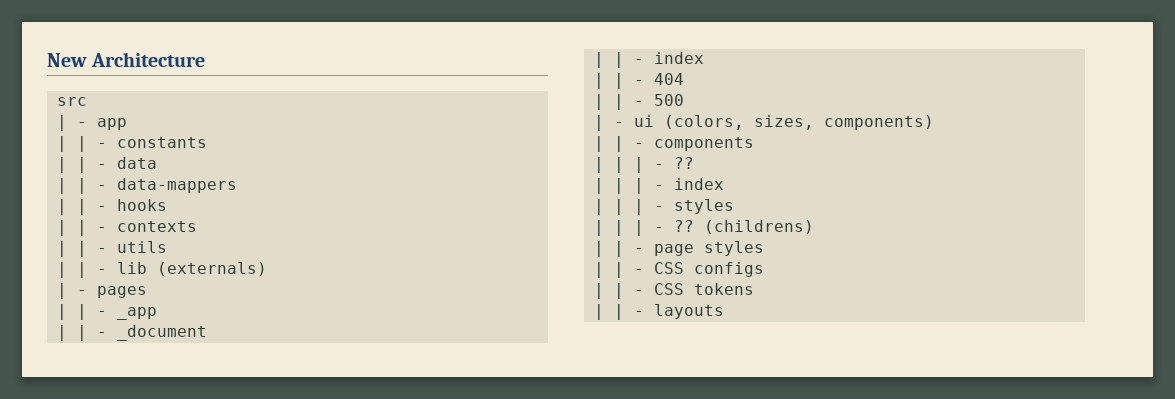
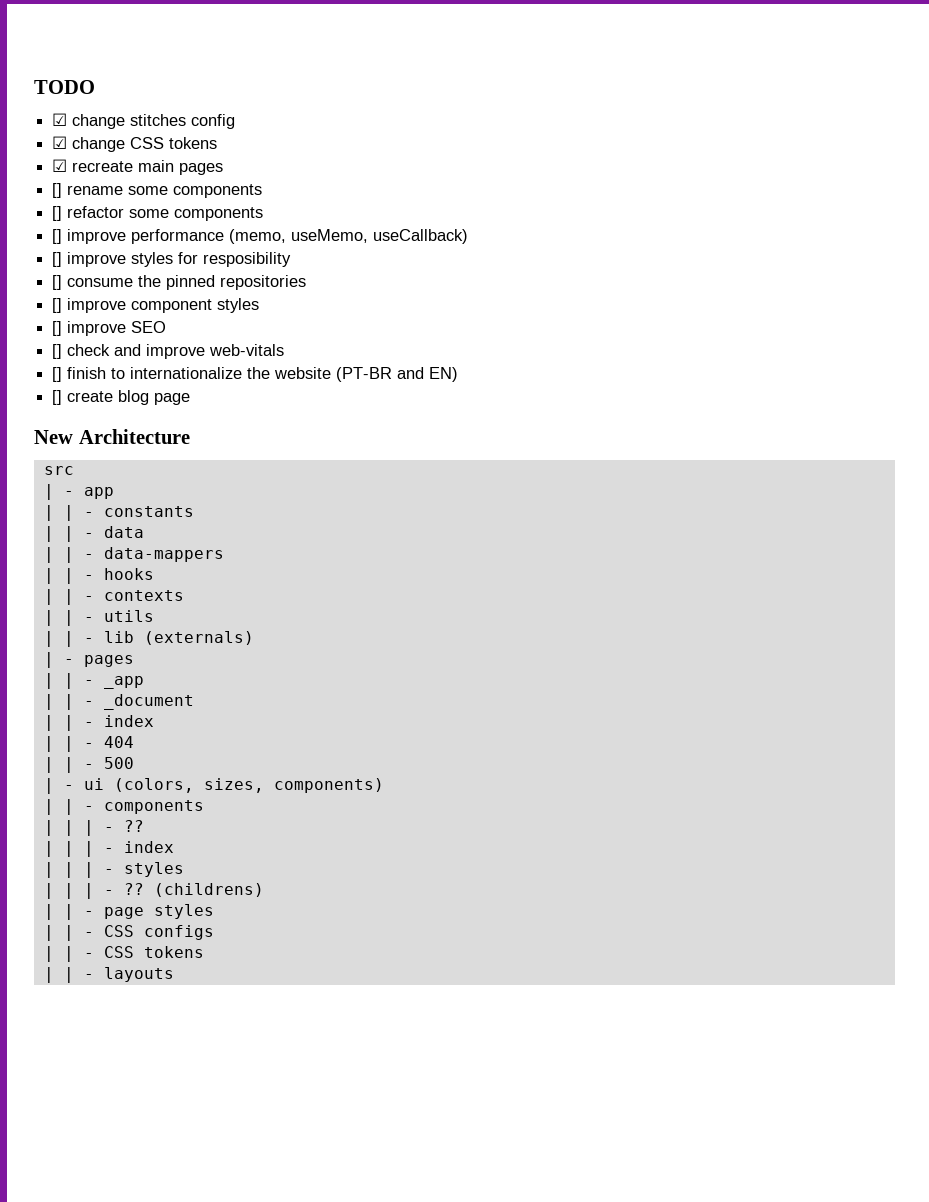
+ TODO
+ ☑ change stitches config
+ ☑ change CSS tokens
+ ☑ recreate main pages
+ [] rename some components
+ [] refactor some components
+ [] improve performance (memo, useMemo, useCallback)
+ [] improve styles for resposibility
+ [] consume the pinned repositories
+ [] improve component styles
+ [] improve SEO
+ [] check and improve web-vitals
+ [] finish to internationalize the website (PT-BR and EN)
+ [] create blog page

